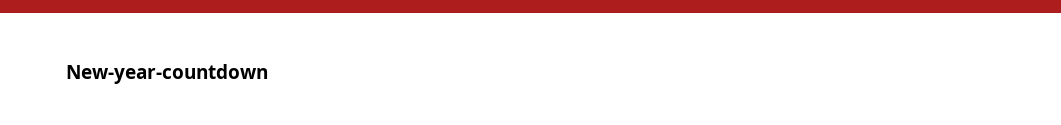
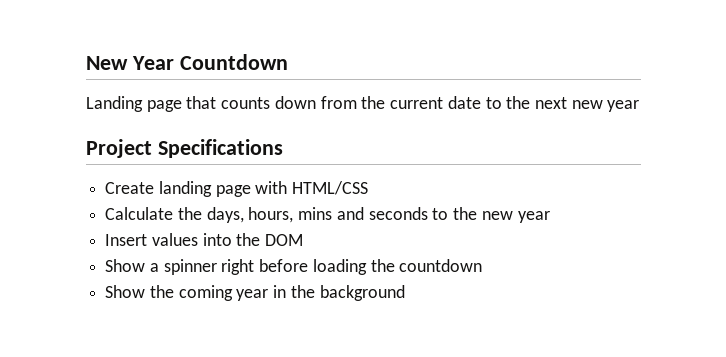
- New-year-countdown
+ New Year Countdown
+ Landing page that counts down from the current date to the next new year
+ Project Specifications
+ Create landing page with HTML/CSS
+ Calculate the days, hours, mins and seconds to the new year
+ Insert values into the DOM
+ Show a spinner right before loading the countdown
+ Show the coming year in the background

